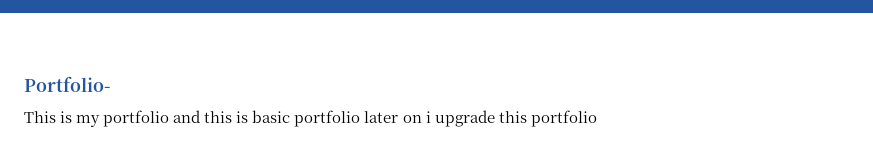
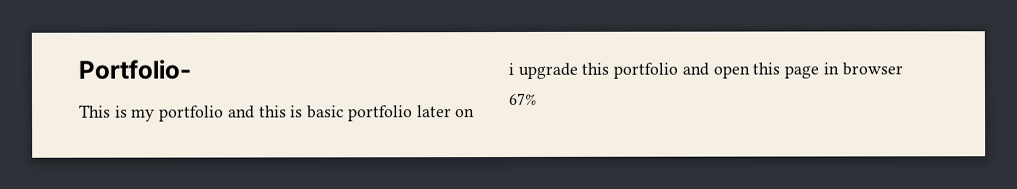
- This is my portfolio and this is basic portfolio later on i upgrade this portfolio
+ This is my portfolio and this is basic portfolio later on i upgrade this portfolio and open this page in browser 67%

